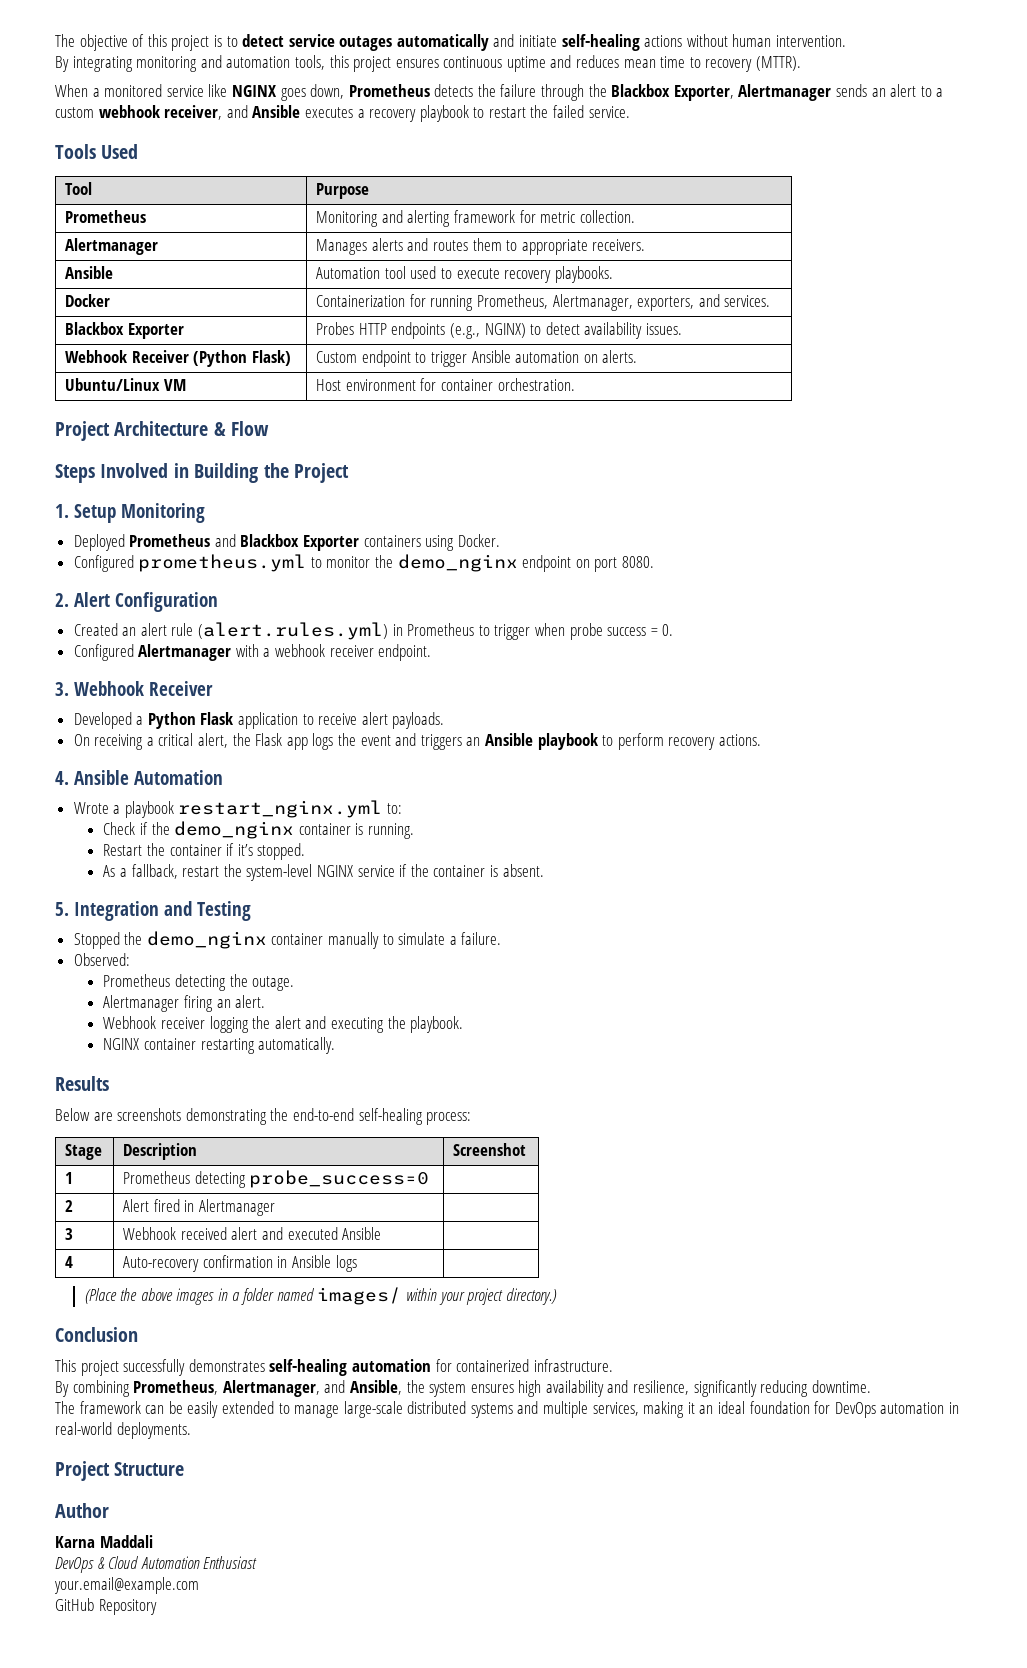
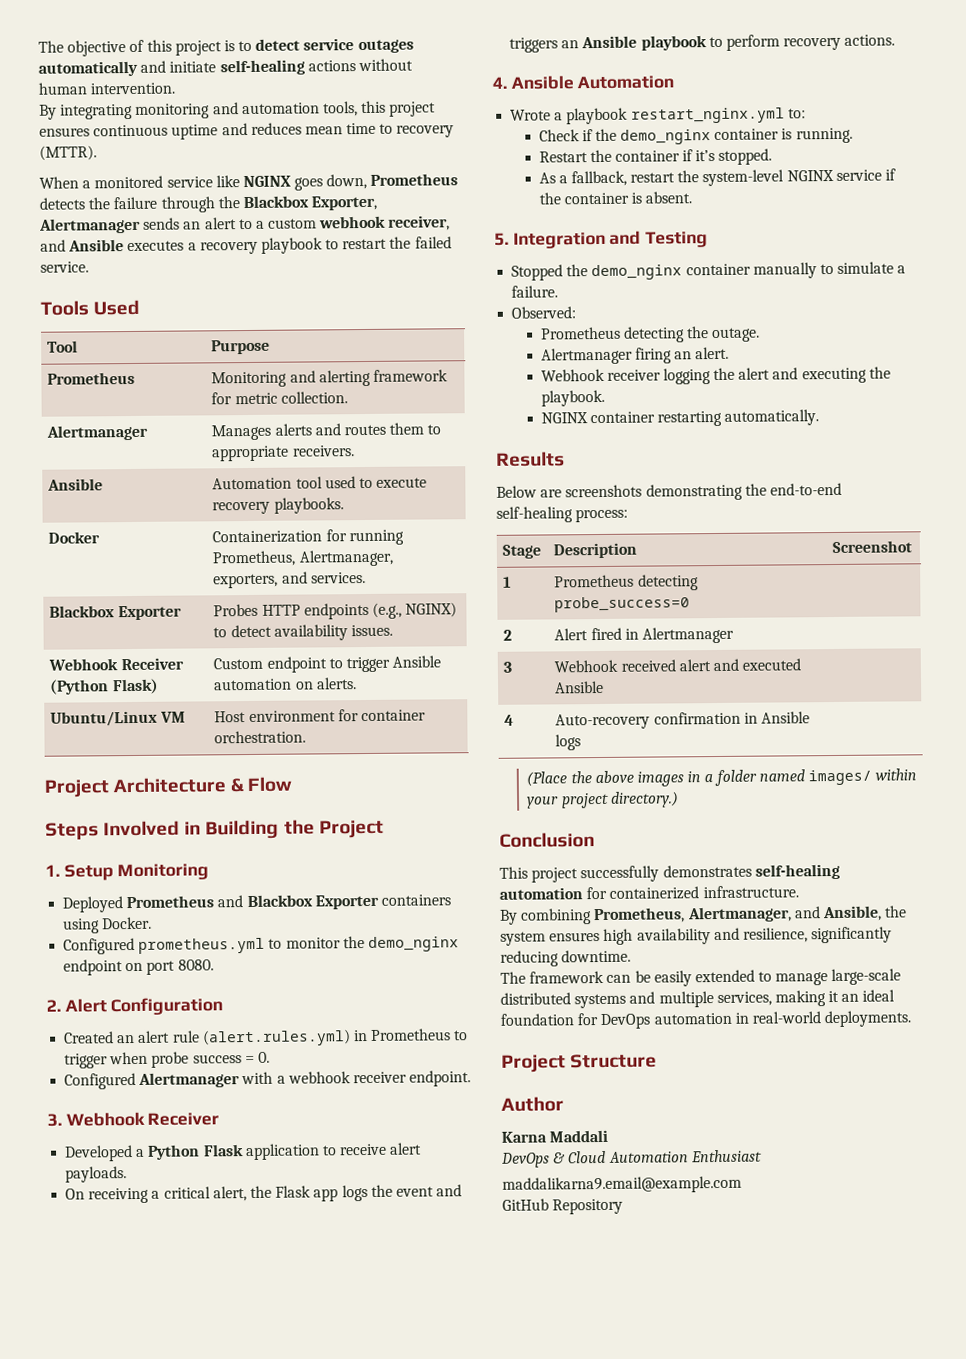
- your.email@example.com
+ maddalikarna9.email@example.com

